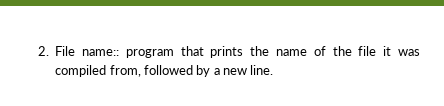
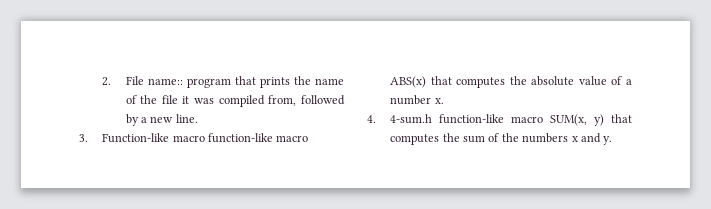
+ 3. Function-like macro function-like macro ABS(x) that computes the absolute value of a number x.
+ 4. 4-sum.h function-like macro SUM(x, y) that computes the sum of the numbers x and y.

